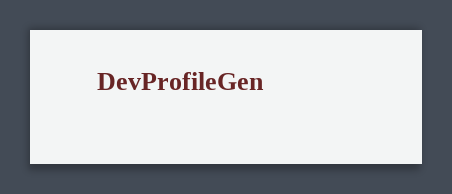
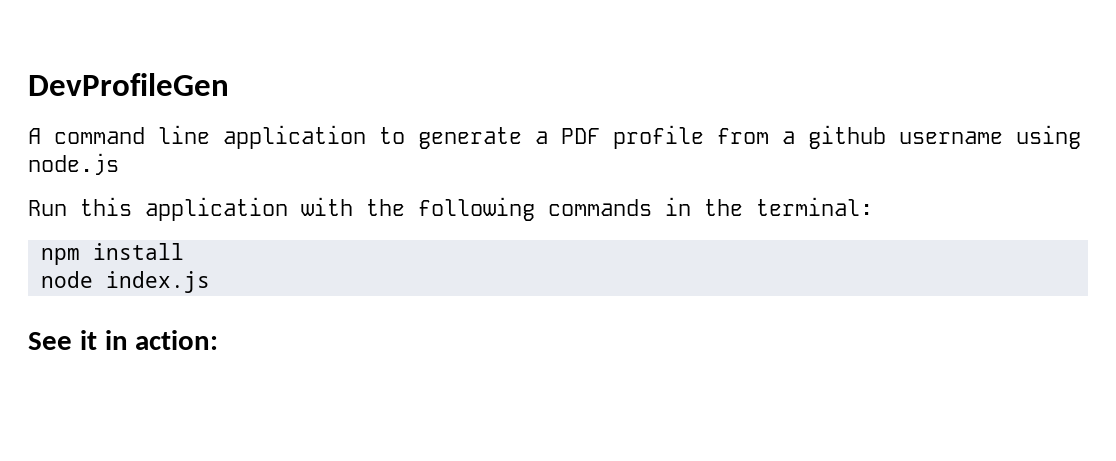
+ A command line application to generate a PDF profile from a github username using node.js
+ Run this application with the following commands in the terminal:
+ npm install
+ node index.js
+ See it in action:

